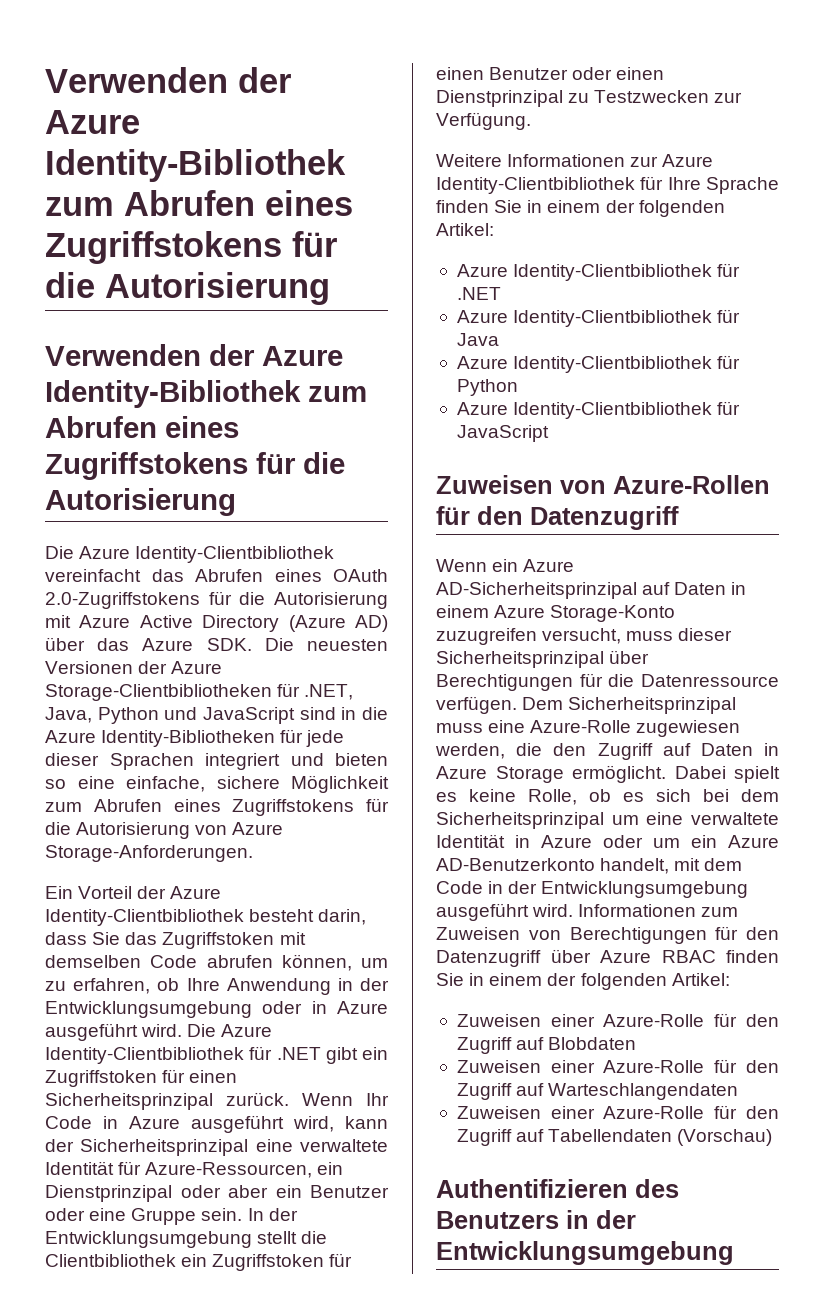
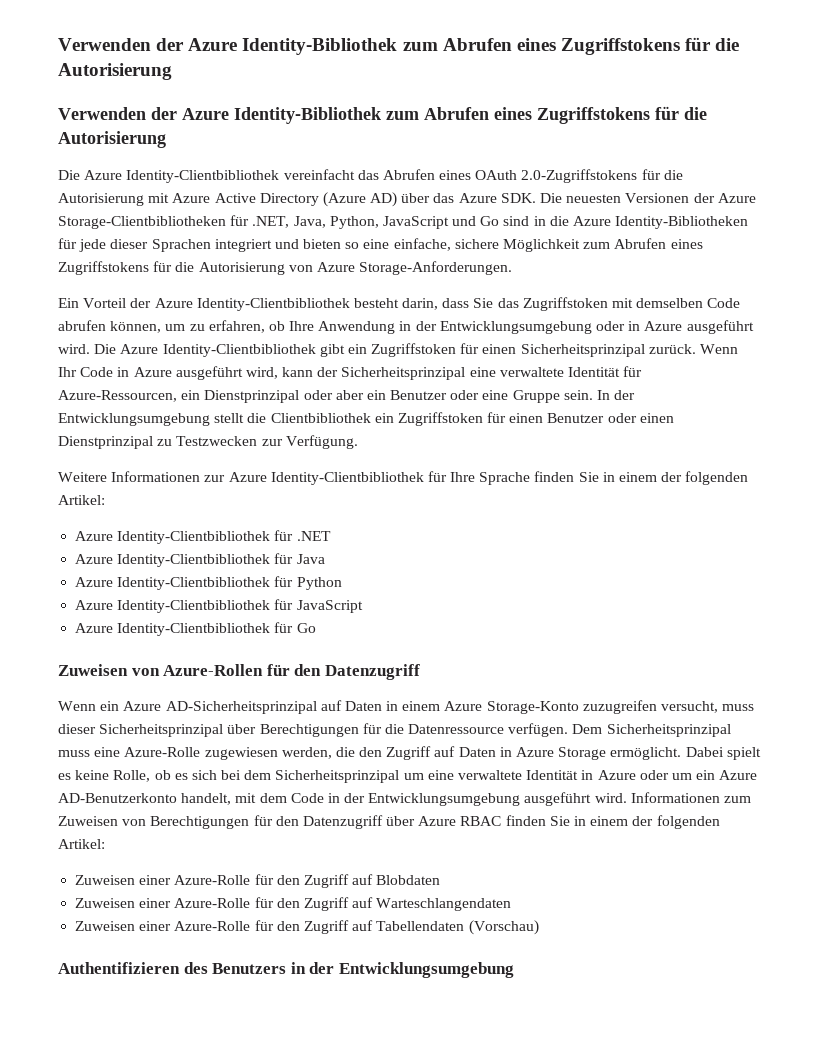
- Die Azure Identity-Clientbibliothek vereinfacht das Abrufen eines OAuth 2.0-Zugriffstokens für die Autorisierung mit Azure Active Directory (Azure AD) über das Azure SDK. Die neuesten Versionen der Azure Storage-Clientbibliotheken für .NET, Java, Python und JavaScript sind in die Azure Identity-Bibliotheken für jede dieser Sprachen integriert und bieten so eine einfache, sichere Möglichkeit zum Abrufen eines Zugriffstokens für die Autorisierung von Azure Storage-Anforderungen.
+ Die Azure Identity-Clientbibliothek vereinfacht das Abrufen eines OAuth 2.0-Zugriffstokens für die Autorisierung mit Azure Active Directory (Azure AD) über das Azure SDK. Die neuesten Versionen der Azure Storage-Clientbibliotheken für .NET, Java, Python, JavaScript und Go sind in die Azure Identity-Bibliotheken für jede dieser Sprachen integriert und bieten so eine einfache, sichere Möglichkeit zum Abrufen eines Zugriffstokens für die Autorisierung von Azure Storage-Anforderungen.
- Die Azure Identity-Clientbibliothek für .NET gibt ein Zugriffstoken für einen Sicherheitsprinzipal zurück.
+ Die Azure Identity-Clientbibliothek gibt ein Zugriffstoken für einen Sicherheitsprinzipal zurück.
+ Azure Identity-Clientbibliothek für Go

